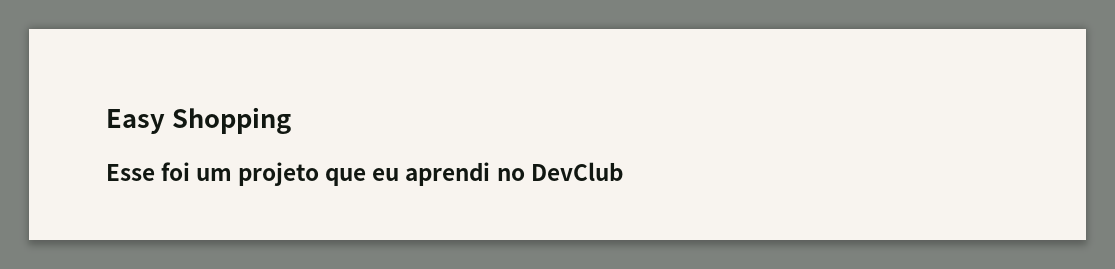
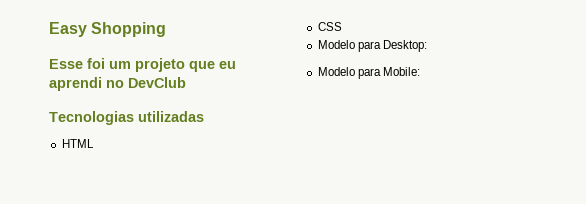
+ Tecnologias utilizadas
+ HTML
+ CSS
+ Modelo para Desktop:
+ Modelo para Mobile:

